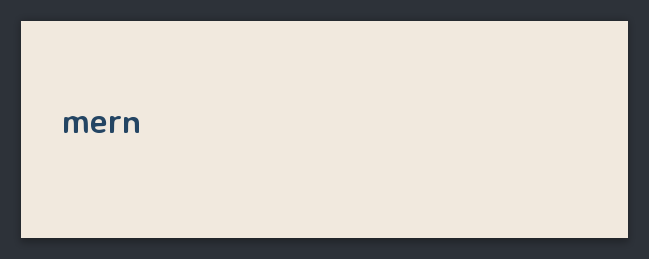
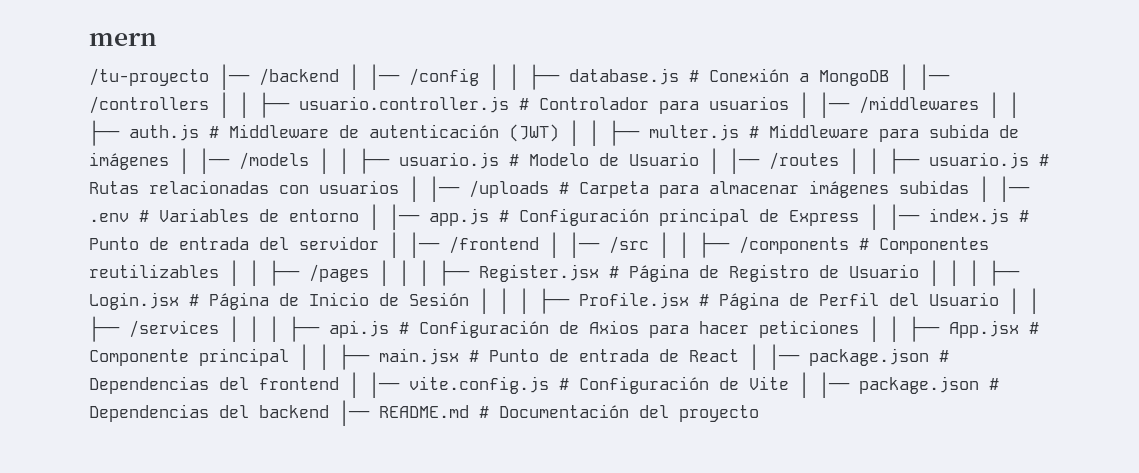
+ /tu-proyecto │── /backend │ │── /config │ │ ├── database.js # Conexión a MongoDB │ │── /controllers │ │ ├── usuario.controller.js # Controlador para usuarios │ │── /middlewares │ │ ├── auth.js # Middleware de autenticación (JWT) │ │ ├── multer.js # Middleware para subida de imágenes │ │── /models │ │ ├── usuario.js # Modelo de Usuario │ │── /routes │ │ ├── usuario.js # Rutas relacionadas con usuarios │ │── /uploads # Carpeta para almacenar imágenes subidas │ │── .env # Variables de entorno │ │── app.js # Configuración principal de Express │ │── index.js # Punto de entrada del servidor │ │── /frontend │ │── /src │ │ ├── /components # Componentes reutilizables │ │ ├── /pages │ │ │ ├── Register.jsx # Página de Registro de Usuario │ │ │ ├── Login.jsx # Página de Inicio de Sesión │ │ │ ├── Profile.jsx # Página de Perfil del Usuario │ │ ├── /services │ │ │ ├── api.js # Configuración de Axios para hacer peticiones │ │ ├── App.jsx # Componente principal │ │ ├── main.jsx # Punto de entrada de React │ │── package.json # Dependencias del frontend │ │── vite.config.js # Configuración de Vite │ │── package.json # Dependencias del backend │── README.md # Documentación del proyecto

